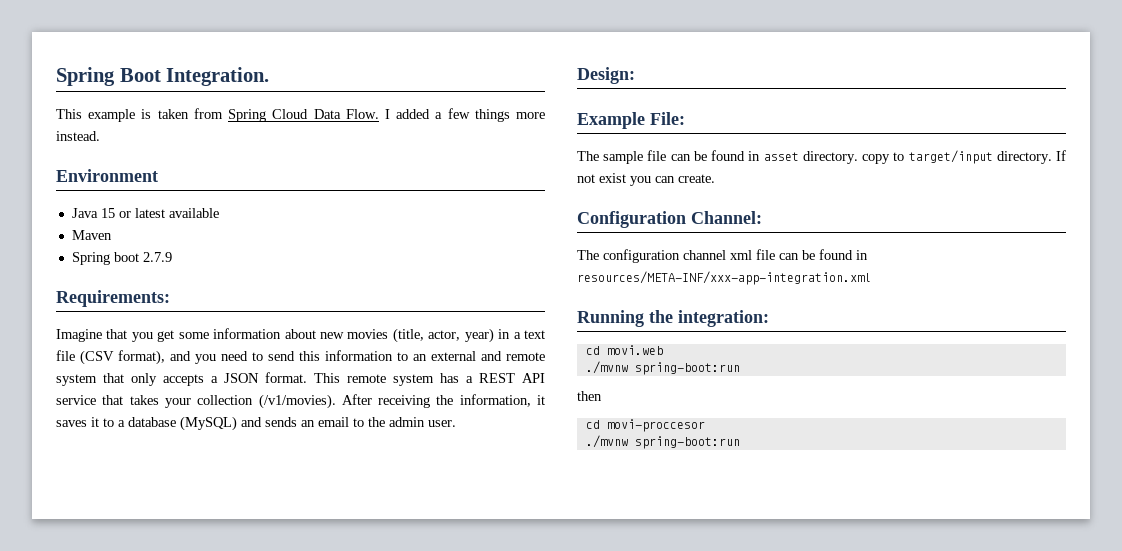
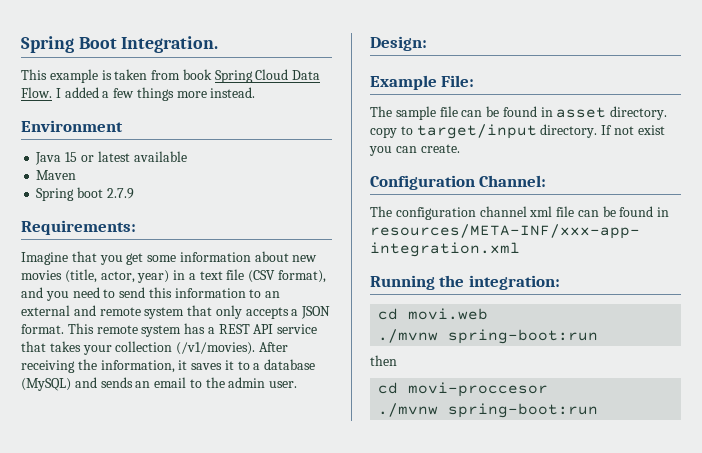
- This example is taken from Spring Cloud Data Flow.
+ This example is taken from book Spring Cloud Data Flow.

